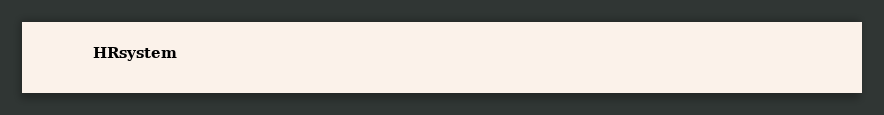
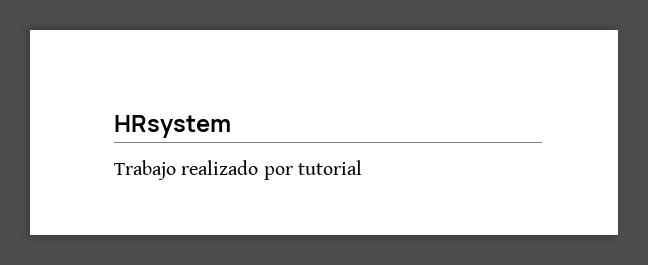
+ Trabajo realizado por tutorial

